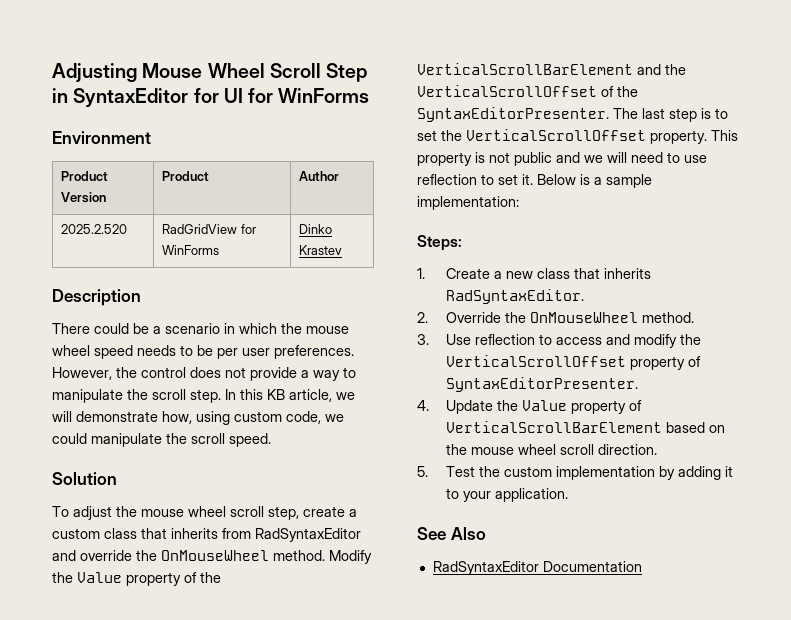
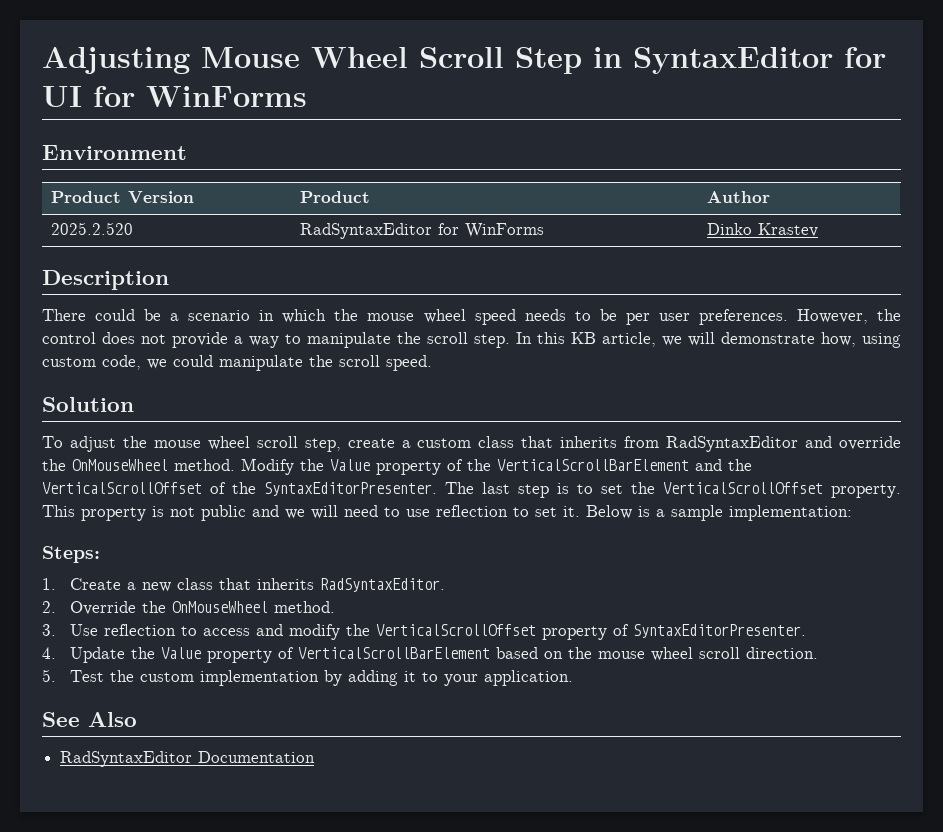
- 2025.2.520 | RadGridView for WinForms | Dinko Krastev
+ 2025.2.520 | RadSyntaxEditor for WinForms | Dinko Krastev

